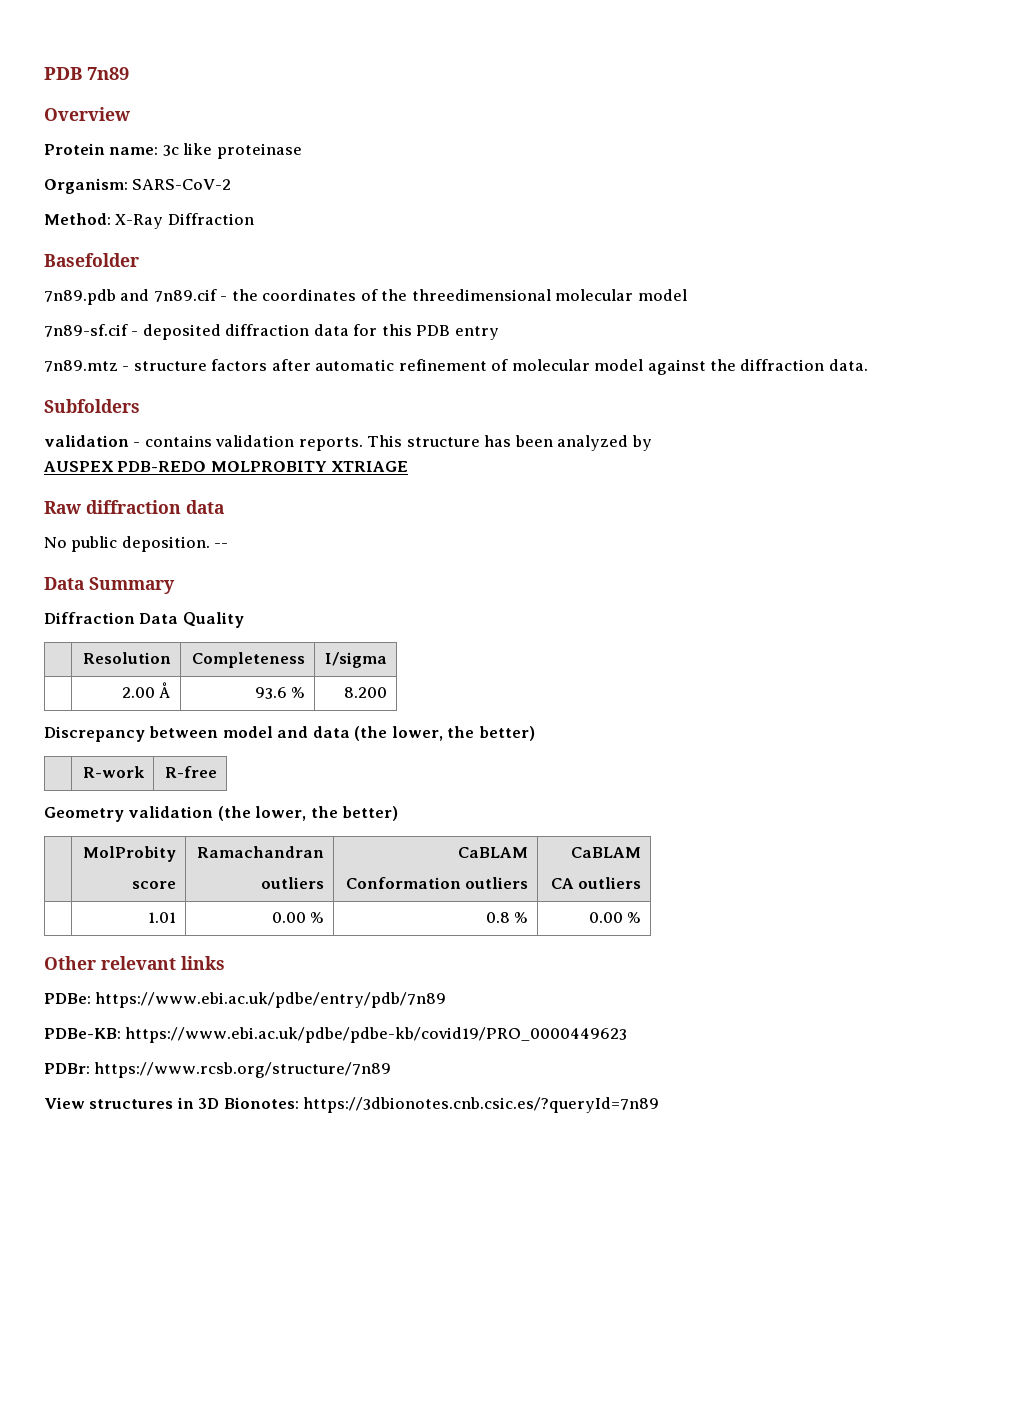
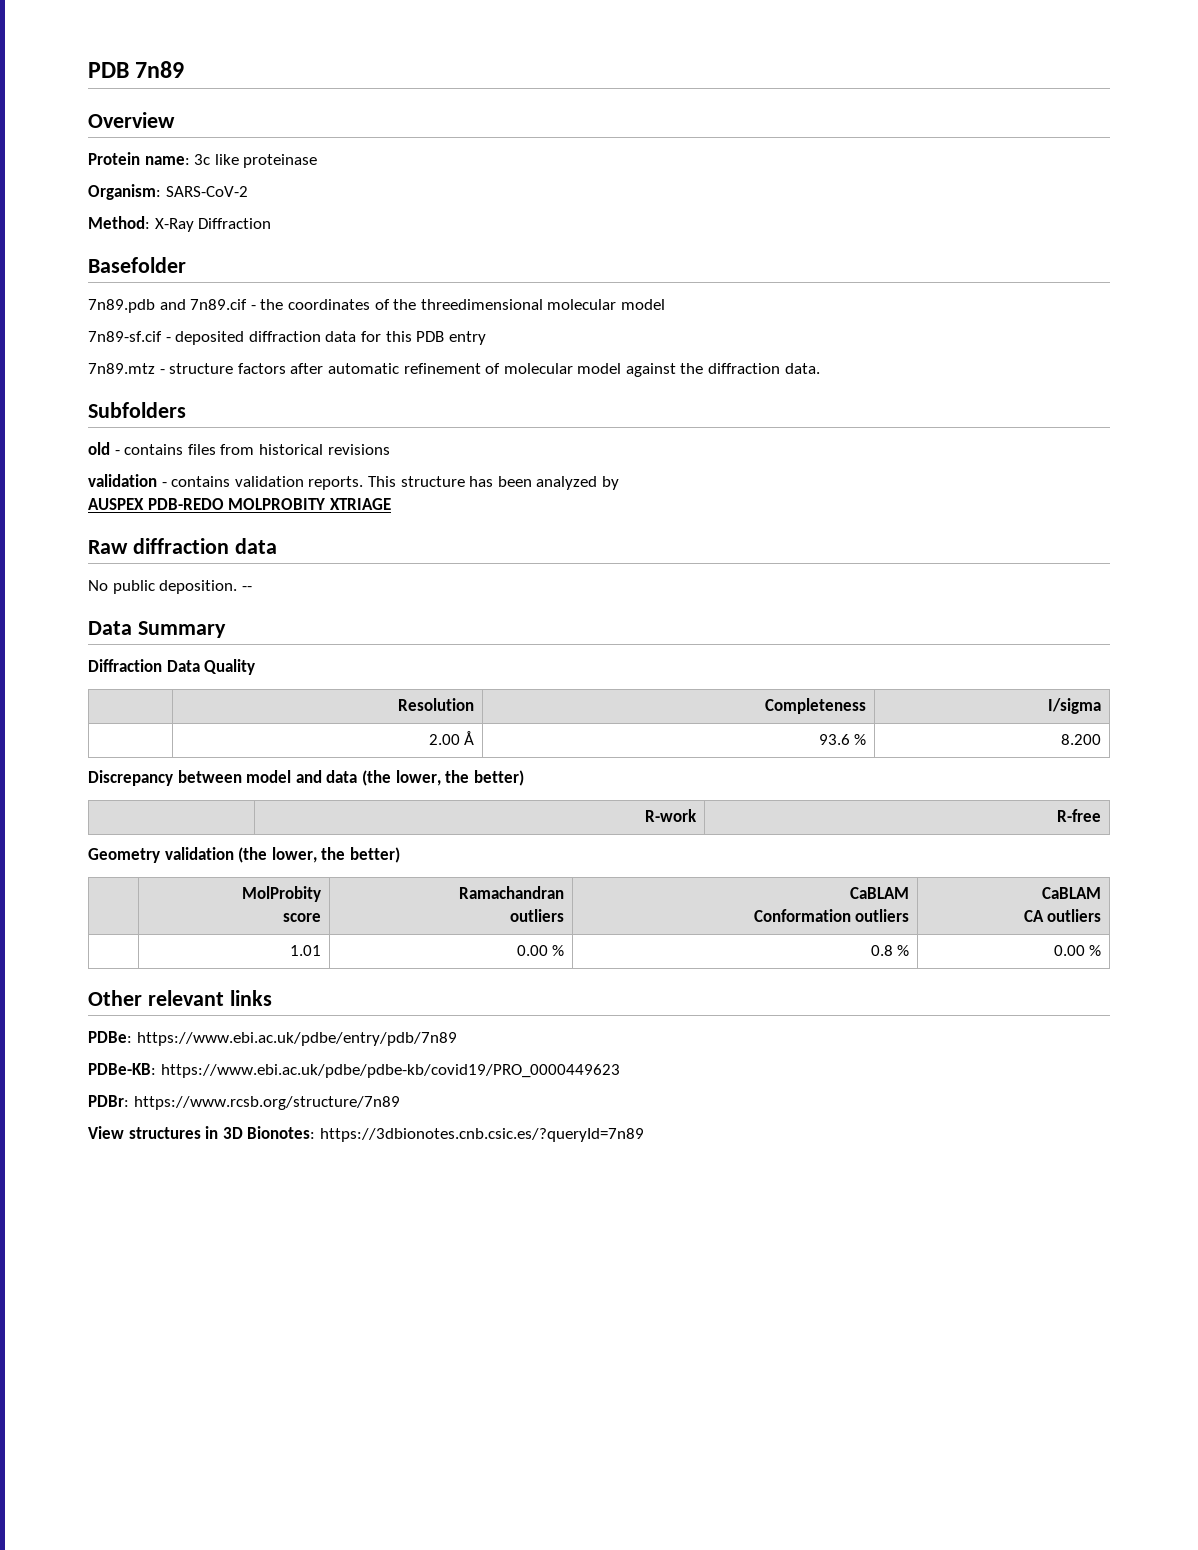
+ old - contains files from historical revisions

